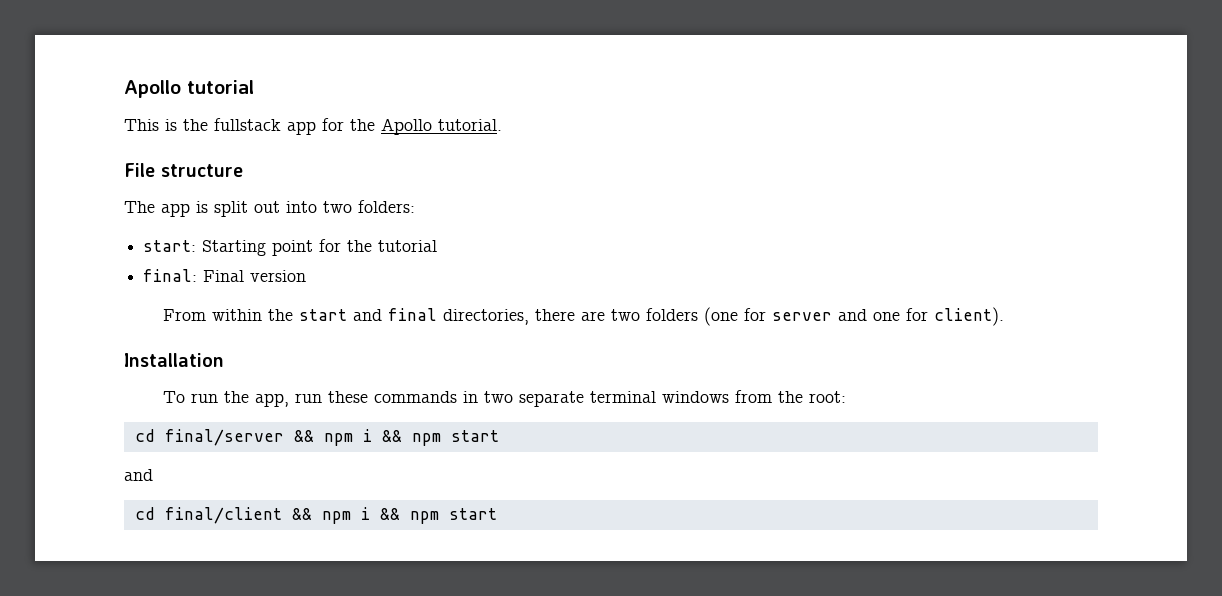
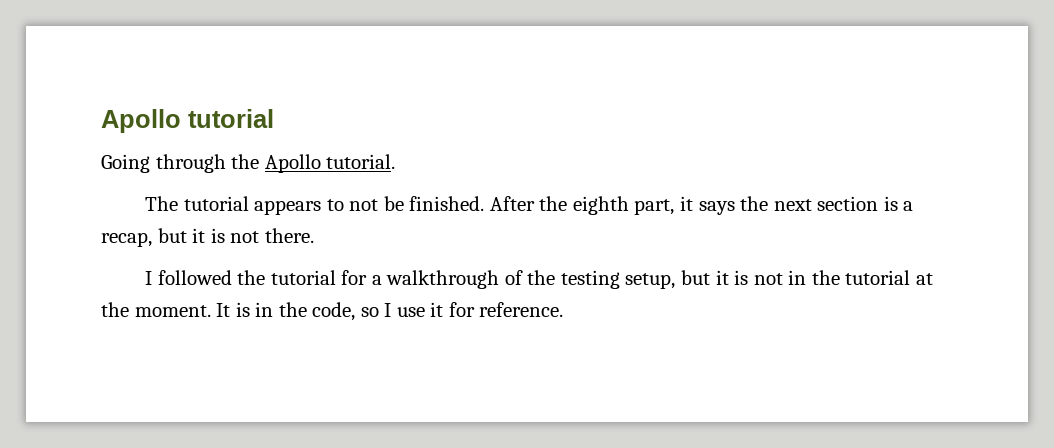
- This is the fullstack app for the Apollo tutorial.
- File structure
- The app is split out into two folders:
- start: Starting point for the tutorial
- final: Final version
- From within the start and final directories, there are two folders (one for server and one for client).
- Installation
- To run the app, run these commands in two separate terminal windows from the root:
- cd final/server && npm i && npm start
- and
- cd final/client && npm i && npm start
+ Going through the Apollo tutorial.
+ The tutorial appears to not be finished. After the eighth part, it says the next section is a recap, but it is not there.
+ I followed the tutorial for a walkthrough of the testing setup, but it is not in the tutorial at the moment. It is in the code, so I use it for reference.

